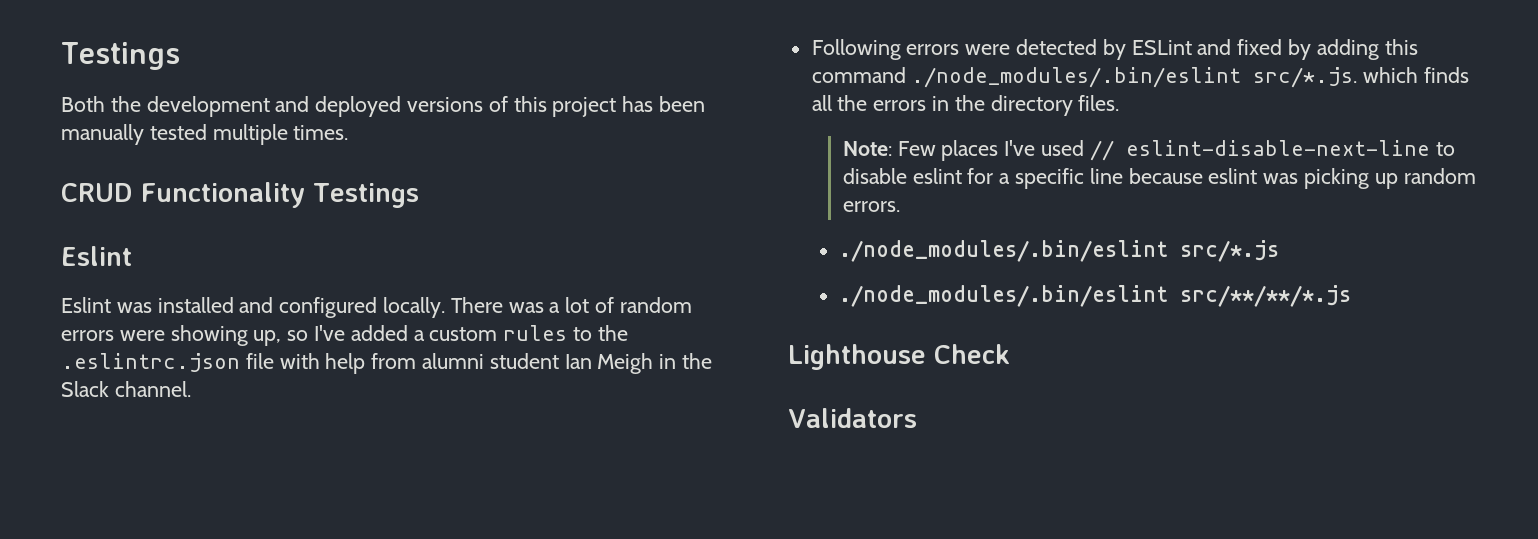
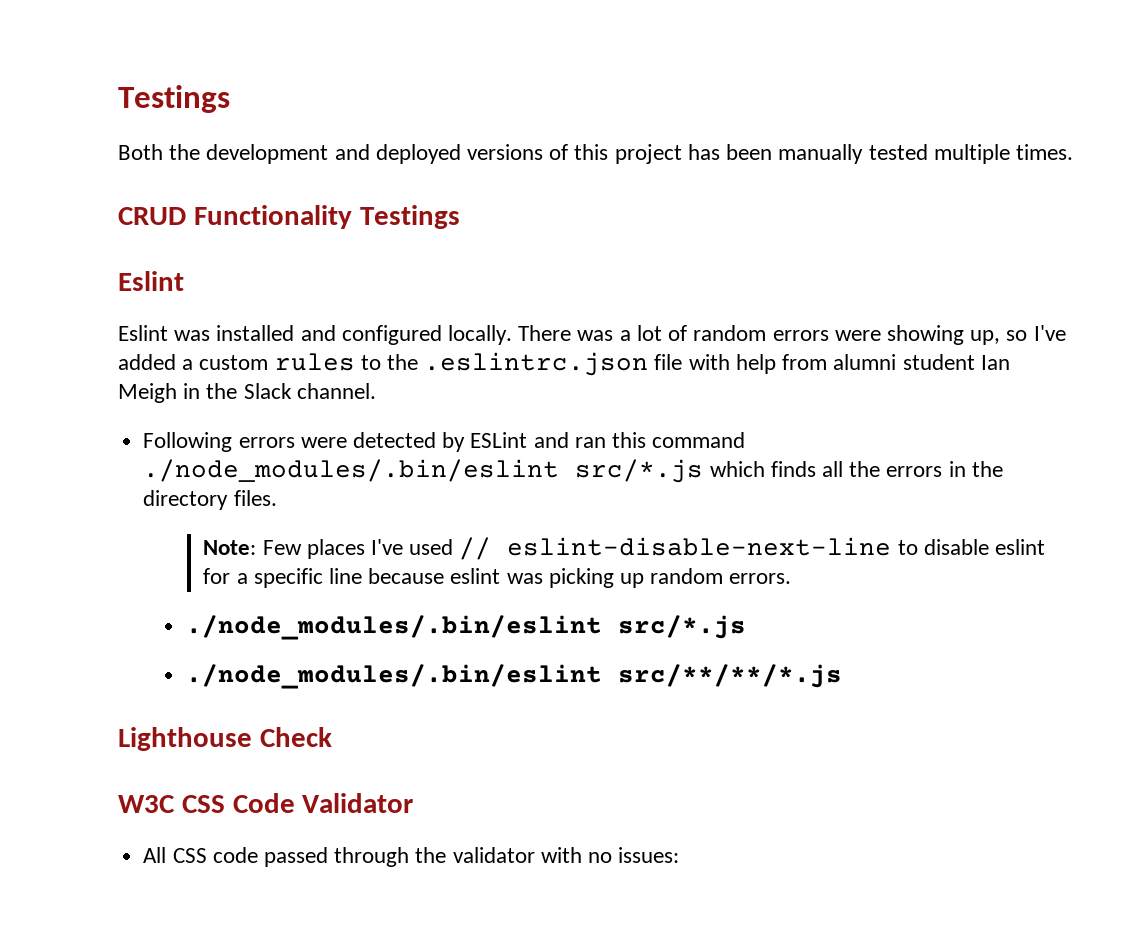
- Following errors were detected by ESLint and fixed by adding this command ./node_modules/.bin/eslint src/*.js. which finds all the errors in the directory files.
+ Following errors were detected by ESLint and ran this command ./node_modules/.bin/eslint src/*.js which finds all the errors in the directory files.
- Validators
+ W3C CSS Code Validator
+ All CSS code passed through the validator with no issues:

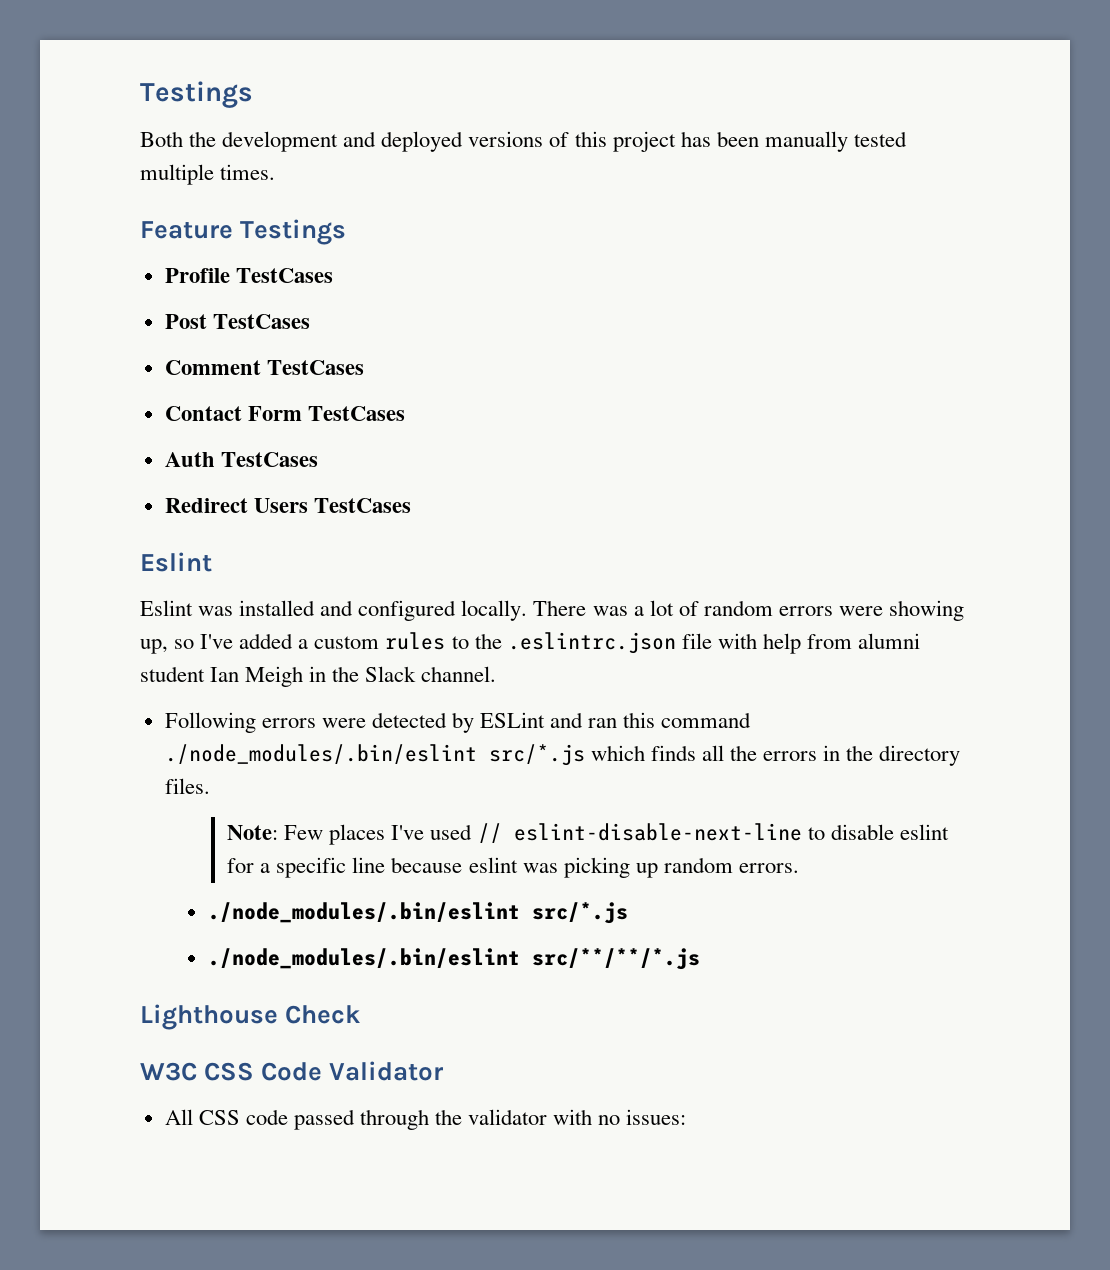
- CRUD Functionality Testings
+ Feature Testings
+ Profile TestCases
+ Post TestCases
+ Comment TestCases
+ Contact Form TestCases
+ Auth TestCases
+ Redirect Users TestCases

